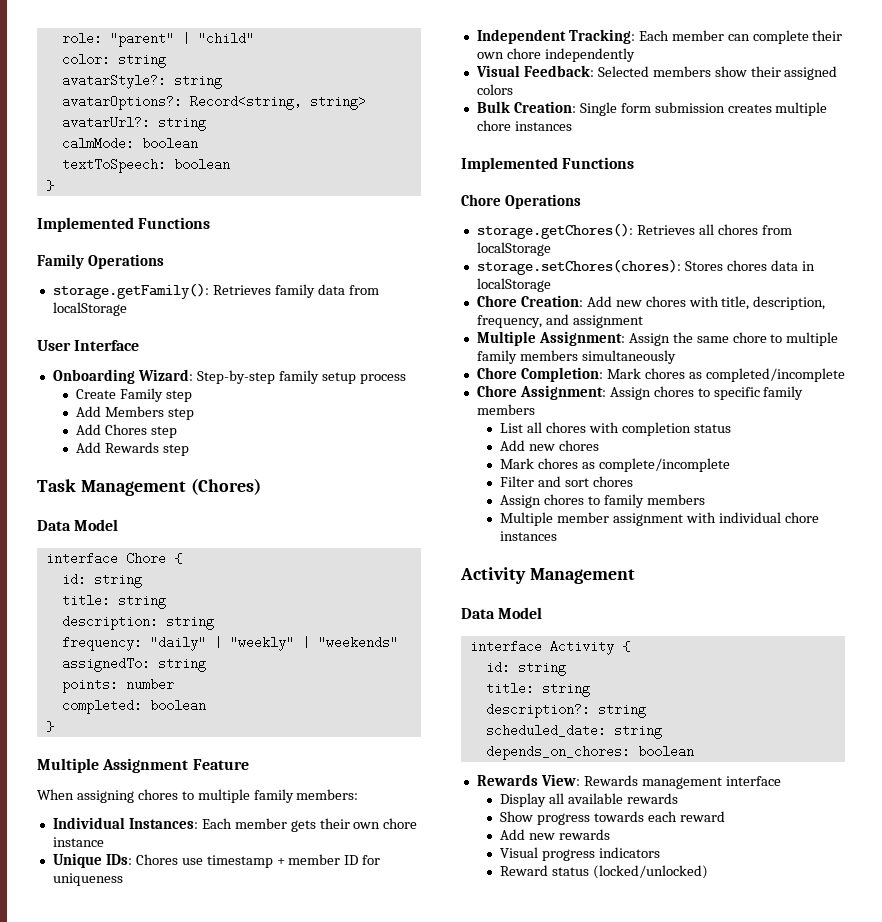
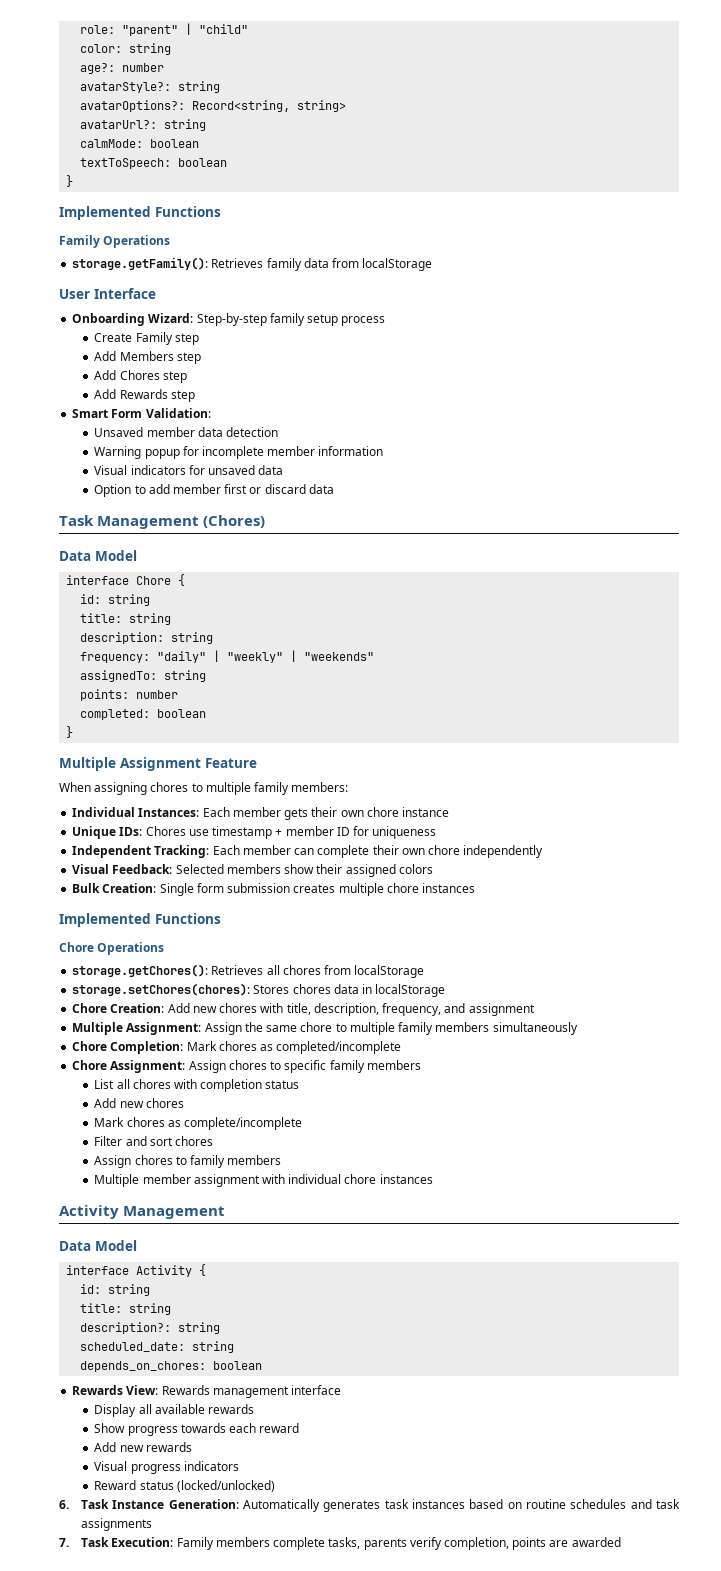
+ age?: number
+ Smart Form Validation:
+ Unsaved member data detection
+ Warning popup for incomplete member information
+ Visual indicators for unsaved data
+ Option to add member first or discard data
+ 6. Task Instance Generation: Automatically generates task instances based on routine schedules and task assignments
+ 7. Task Execution: Family members complete tasks, parents verify completion, points are awarded

